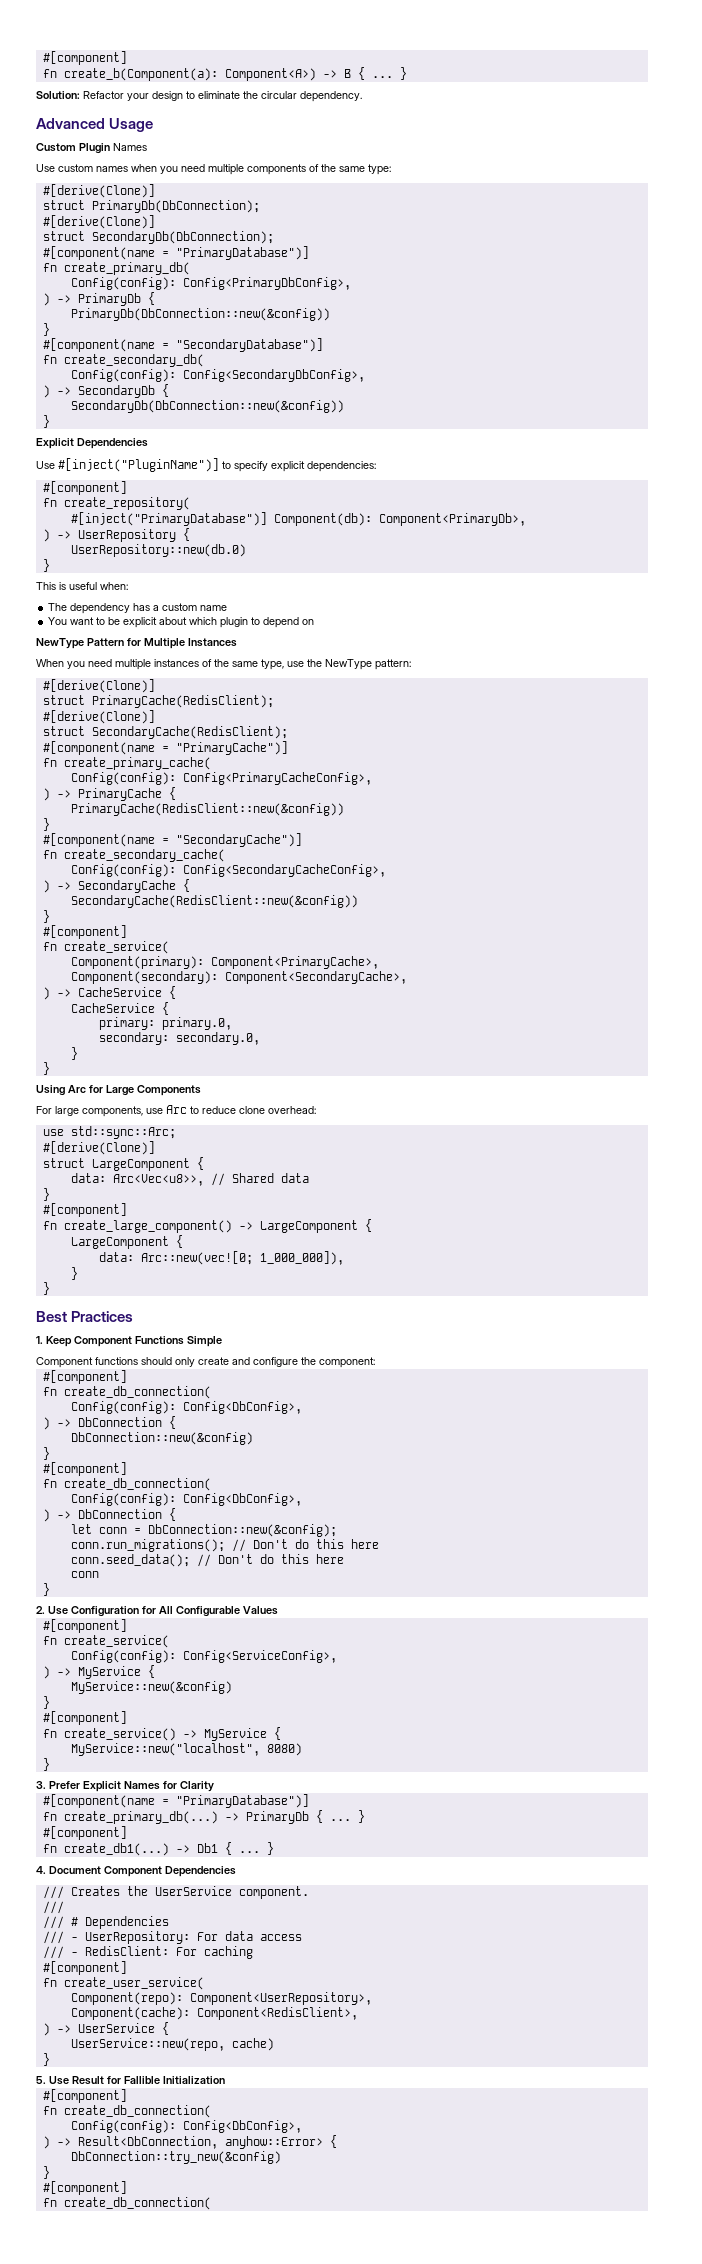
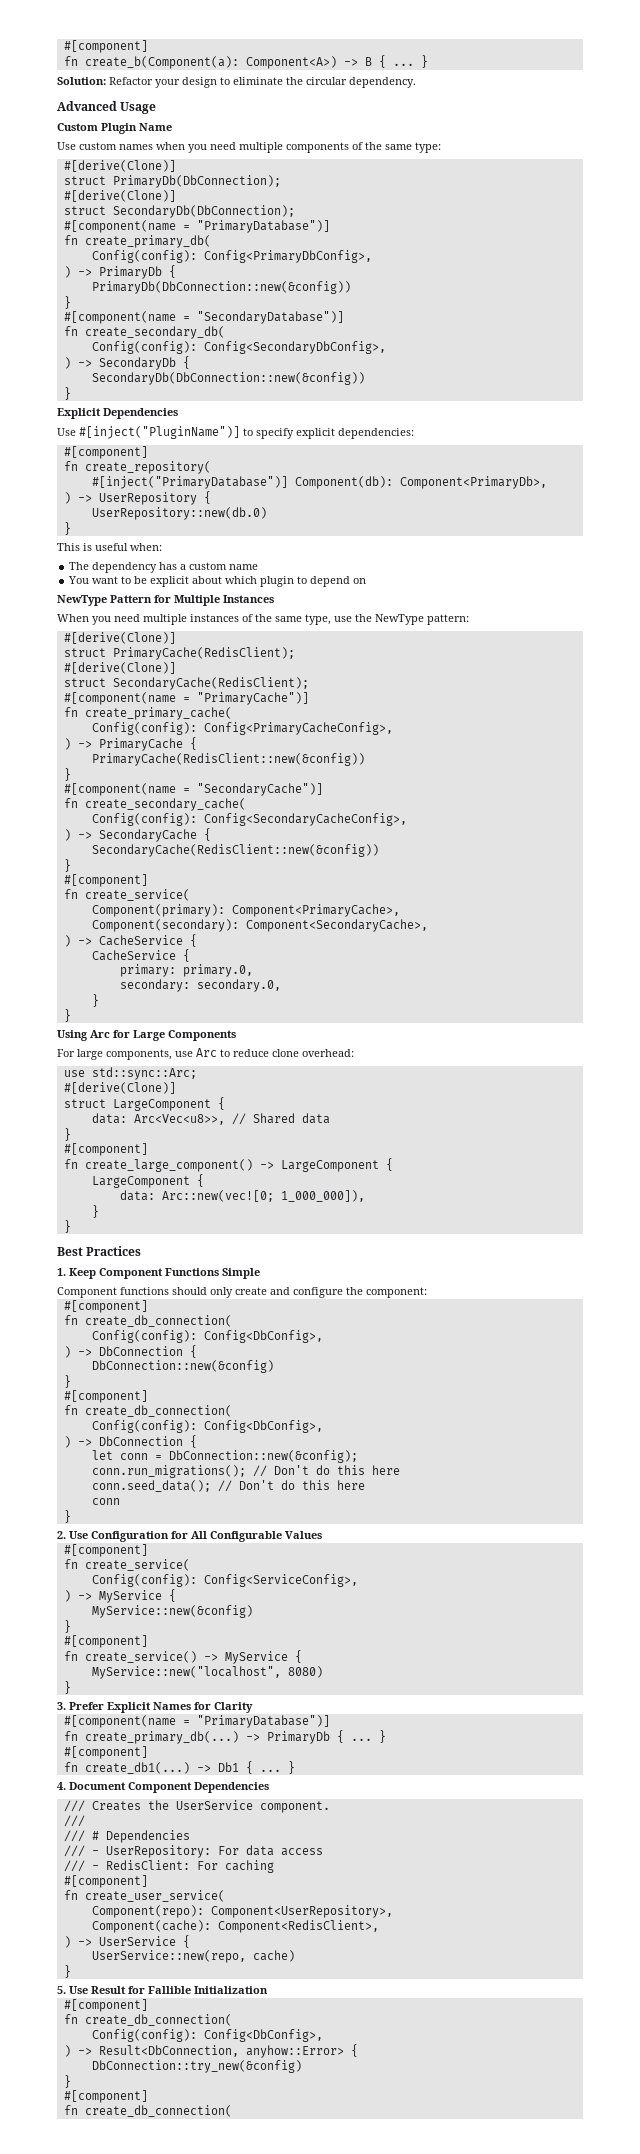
- Custom Plugin Names
+ Custom Plugin Name

